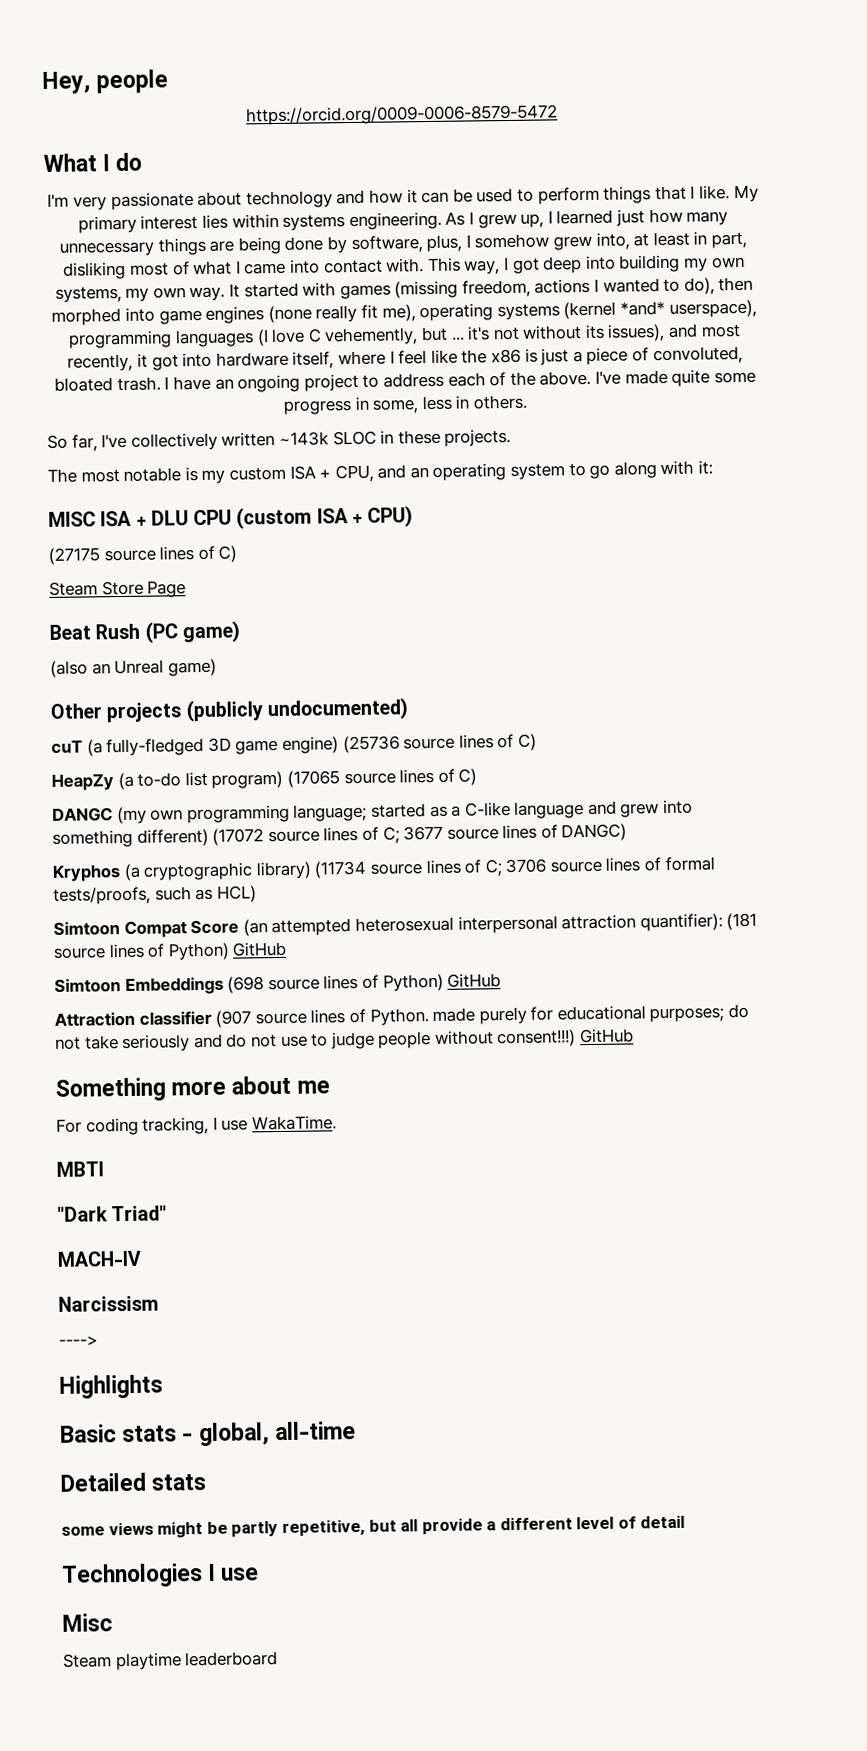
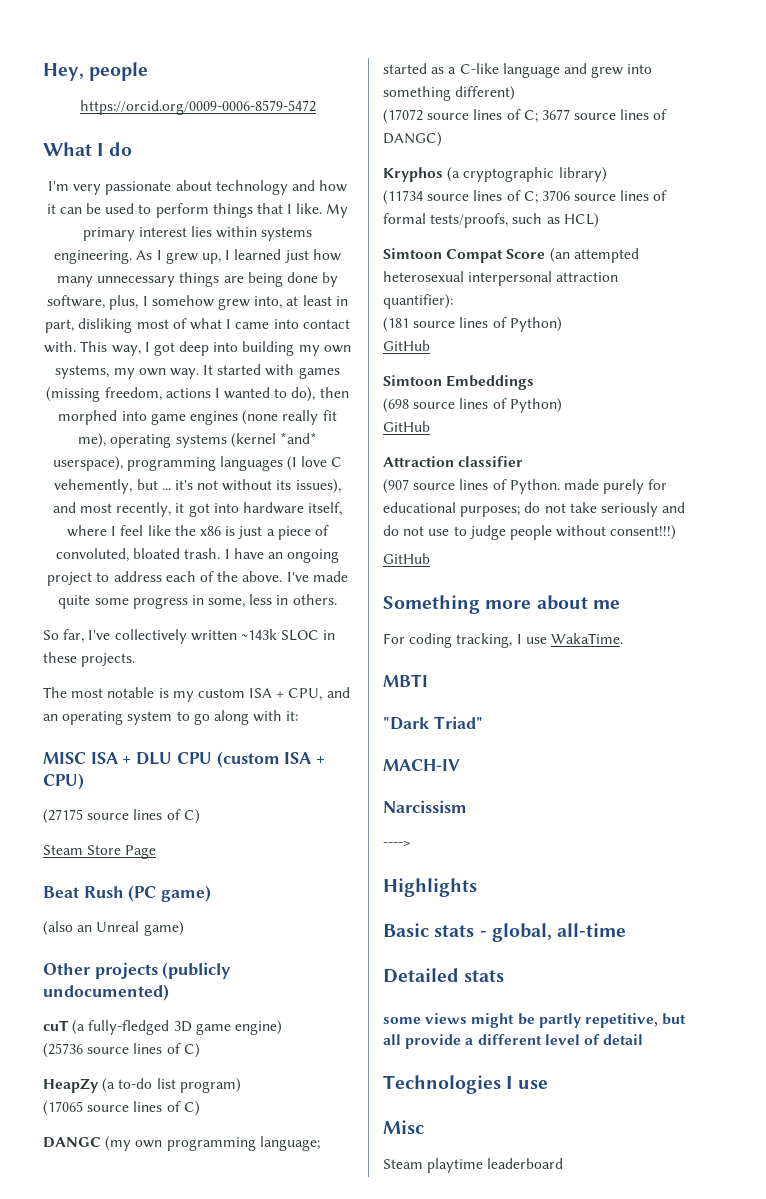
- cuT (a fully-fledged 3D game engine) (25736 source lines of C)
+ cuT (a fully-fledged 3D game engine)
+ (25736 source lines of C)
- HeapZy (a to-do list program) (17065 source lines of C)
+ HeapZy (a to-do list program)
+ (17065 source lines of C)
- DANGC (my own programming language; started as a C-like language and grew into something different) (17072 source lines of C; 3677 source lines of DANGC)
+ DANGC (my own programming language; started as a C-like language and grew into something different)
+ (17072 source lines of C; 3677 source lines of DANGC)
- Kryphos (a cryptographic library) (11734 source lines of C; 3706 source lines of formal tests/proofs, such as HCL)
+ Kryphos (a cryptographic library)
+ (11734 source lines of C; 3706 source lines of formal tests/proofs, such as HCL)
- Simtoon Compat Score (an attempted heterosexual interpersonal attraction quantifier): (181 source lines of Python) GitHub
+ Simtoon Compat Score (an attempted heterosexual interpersonal attraction quantifier):
+ (181 source lines of Python)
+ GitHub
- Simtoon Embeddings (698 source lines of Python) GitHub
+ Simtoon Embeddings
+ (698 source lines of Python)
+ GitHub
- Attraction classifier (907 source lines of Python. made purely for educational purposes; do not take seriously and do not use to judge people without consent!!!) GitHub
+ Attraction classifier
+ (907 source lines of Python. made purely for educational purposes; do not take seriously and do not use to judge people without consent!!!)
+ GitHub

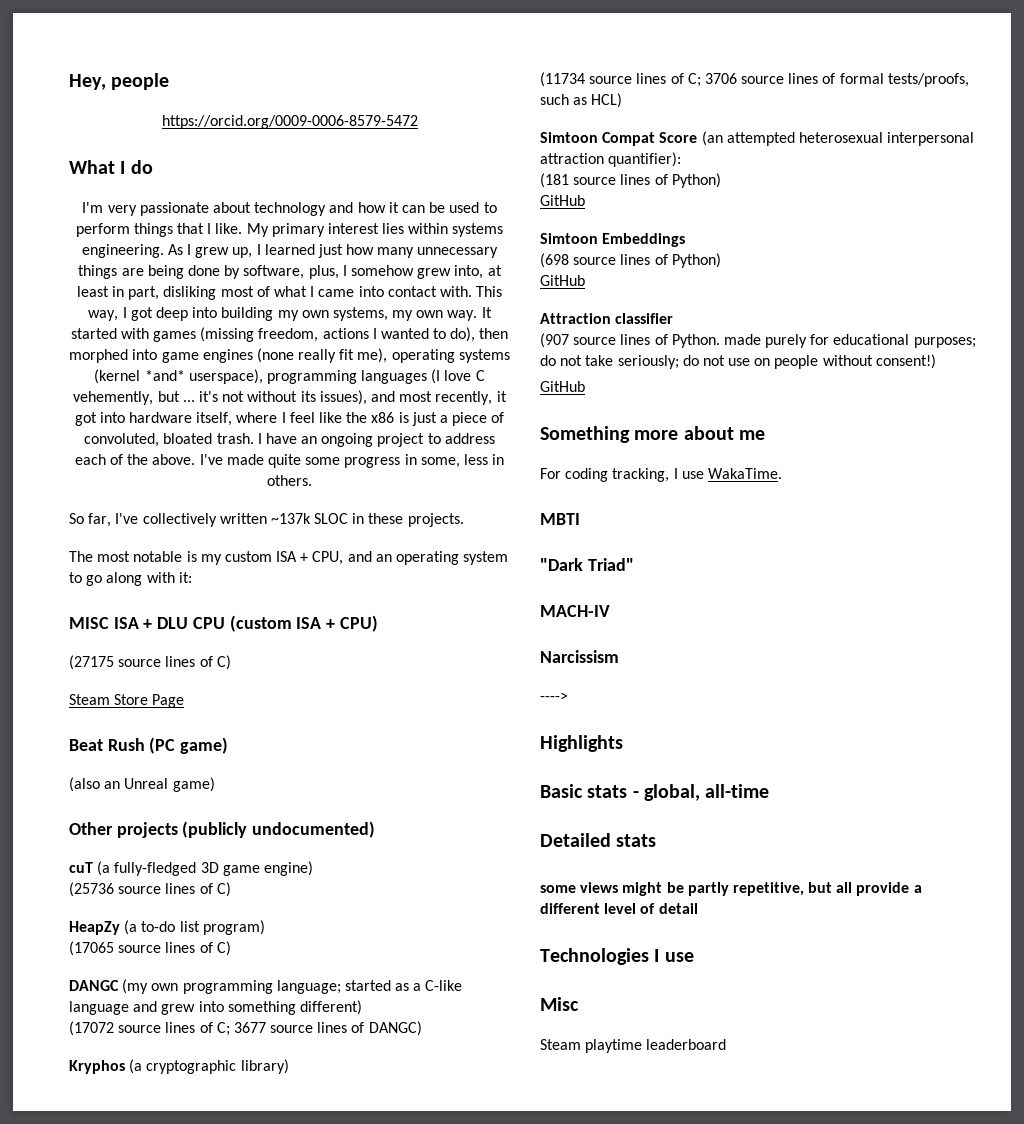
- So far, I've collectively written ~143k SLOC in these projects.
+ So far, I've collectively written ~137k SLOC in these projects.
- (907 source lines of Python. made purely for educational purposes; do not take seriously and do not use to judge people without consent!!!)
+ (907 source lines of Python. made purely for educational purposes; do not take seriously; do not use on people without consent!)

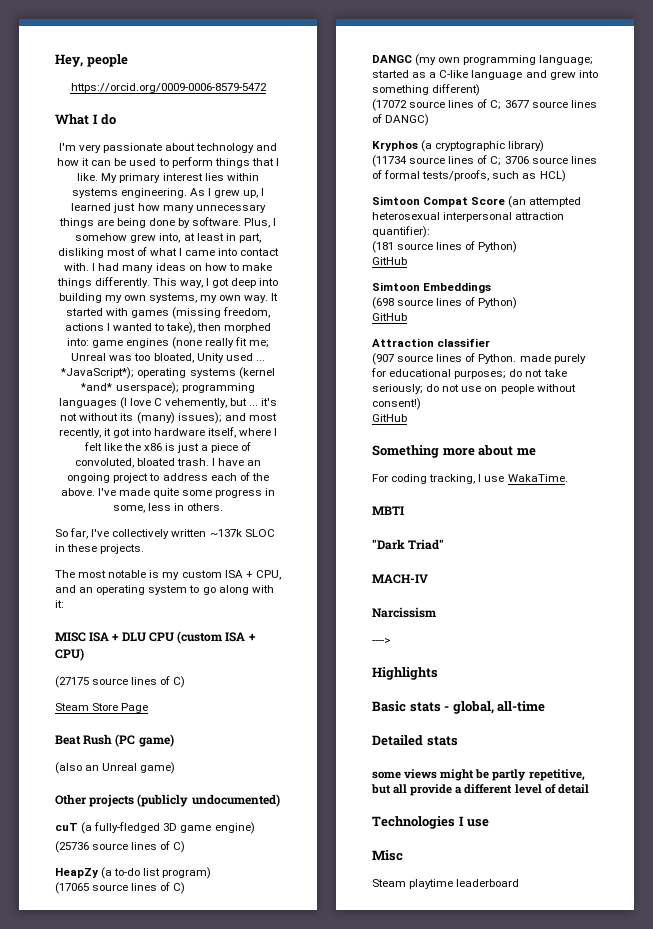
- As I grew up, I learned just how many unnecessary things are being done by software, plus, I somehow grew into, at least in part, disliking most of what I came into contact with.
+ As I grew up, I learned just how many unnecessary things are being done by software. Plus, I somehow grew into, at least in part, disliking most of what I came into contact with.
+ I had many ideas on how to make things differently.
- It started with games (missing freedom, actions I wanted to do), then morphed into game engines (none really fit me), operating systems (kernel *and* userspace), programming languages (I love C vehemently, but ... it's not without its issues), and most recently, it got into hardware itself, where I feel like the x86 is just a piece of convoluted, bloated trash.
+ It started with games (missing freedom, actions I wanted to take), then morphed into: game engines (none really fit me; Unreal was too bloated, Unity used ... *JavaScript*); operating systems (kernel *and* userspace); programming languages (I love C vehemently, but ... it's not without its (many) issues); and most recently, it got into hardware itself, where I felt like the x86 is just a piece of convoluted, bloated trash.

